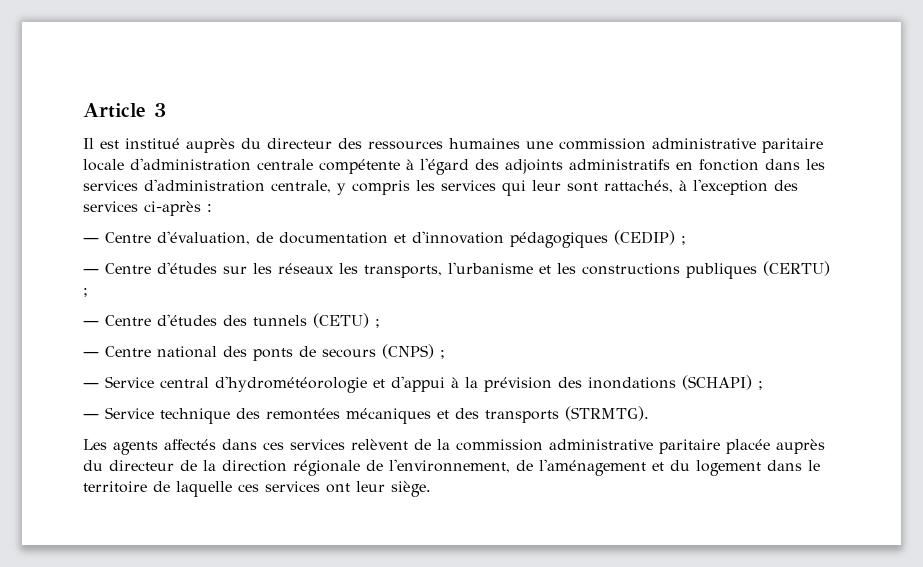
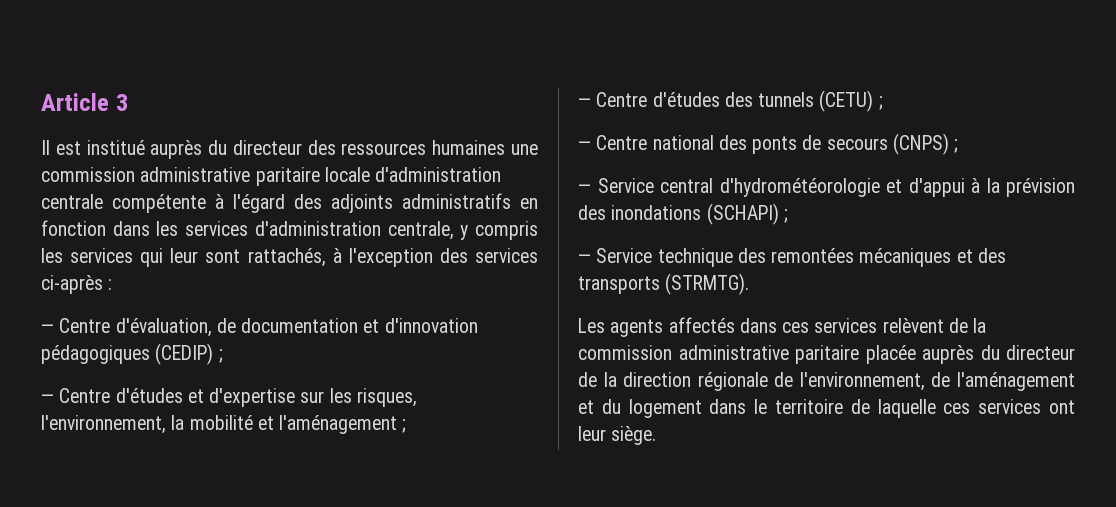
- ― Centre d'études sur les réseaux les transports, l'urbanisme et les constructions publiques (CERTU) ;
+ ― Centre d'études et d'expertise sur les risques, l'environnement, la mobilité et l'aménagement ;

